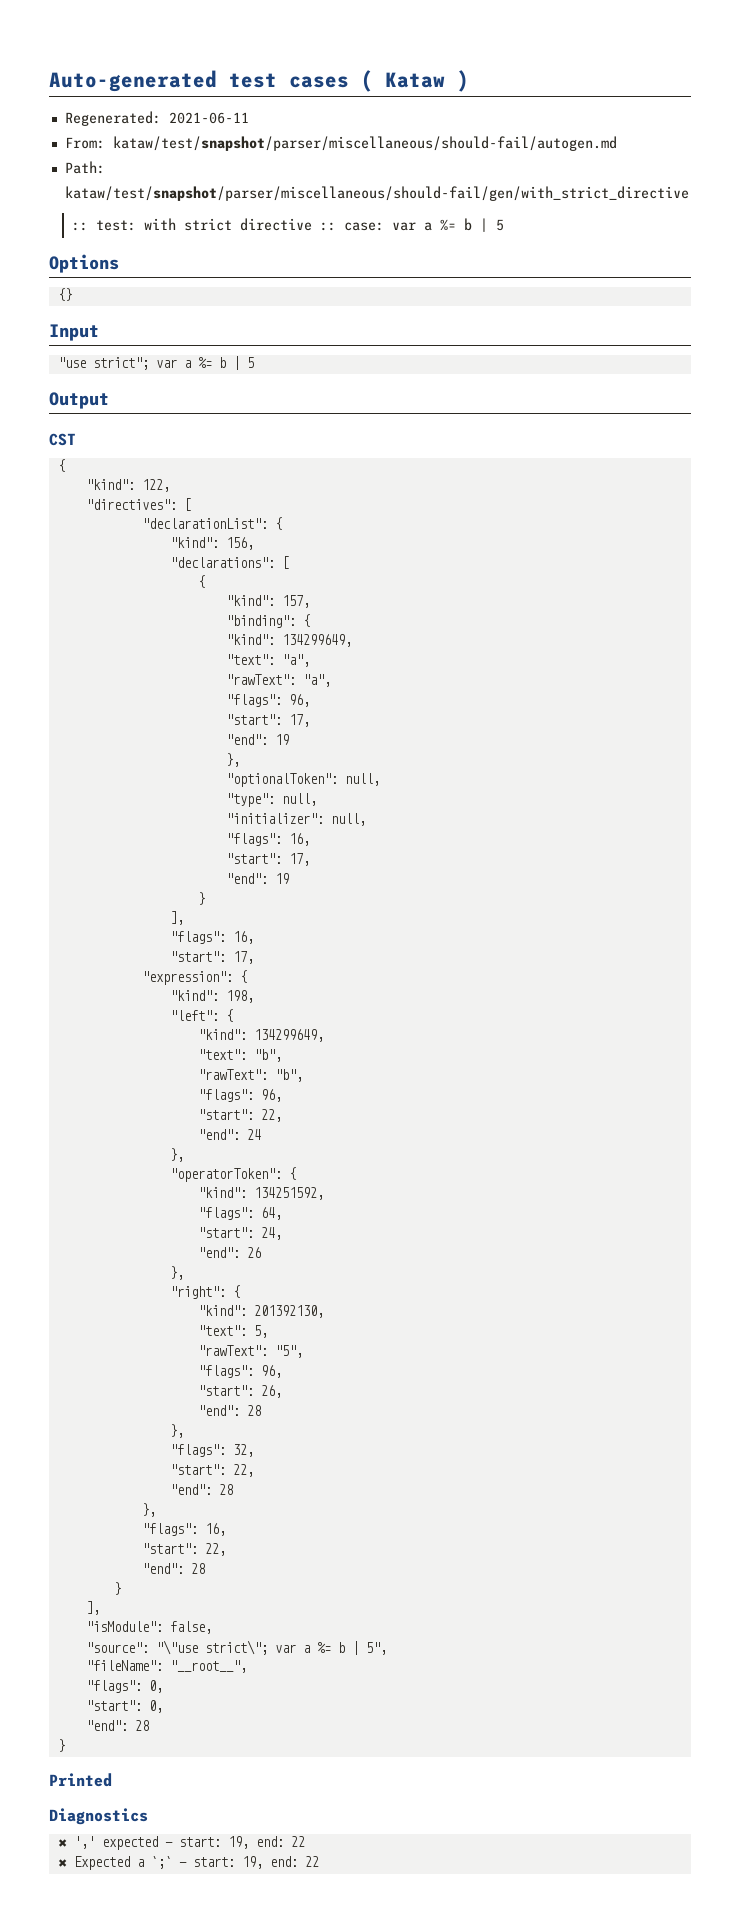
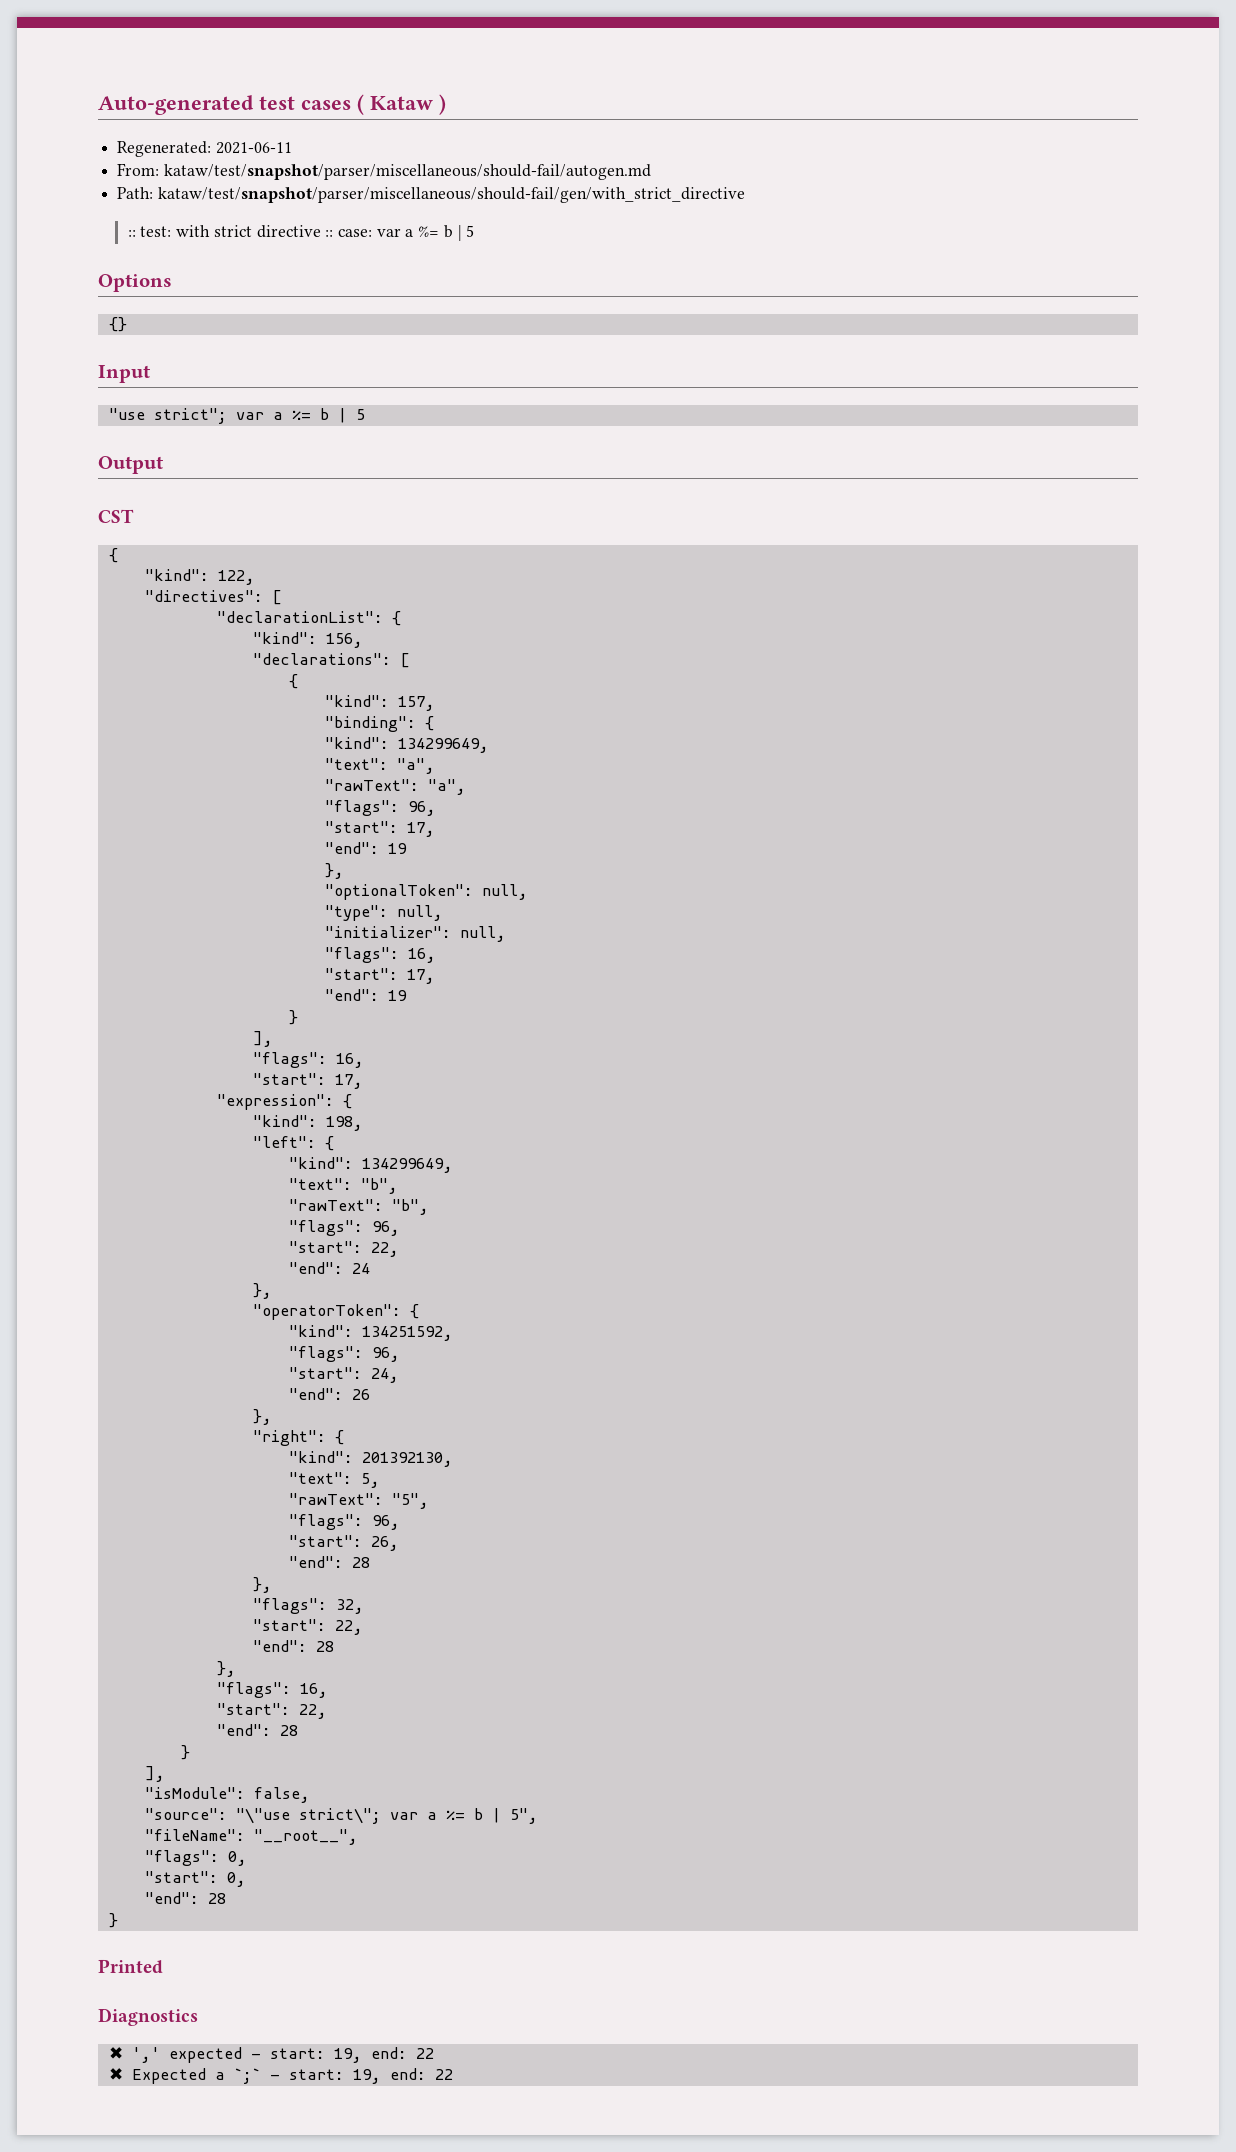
  "kind": 134251592,
- "flags": 64,
+ "flags": 96,

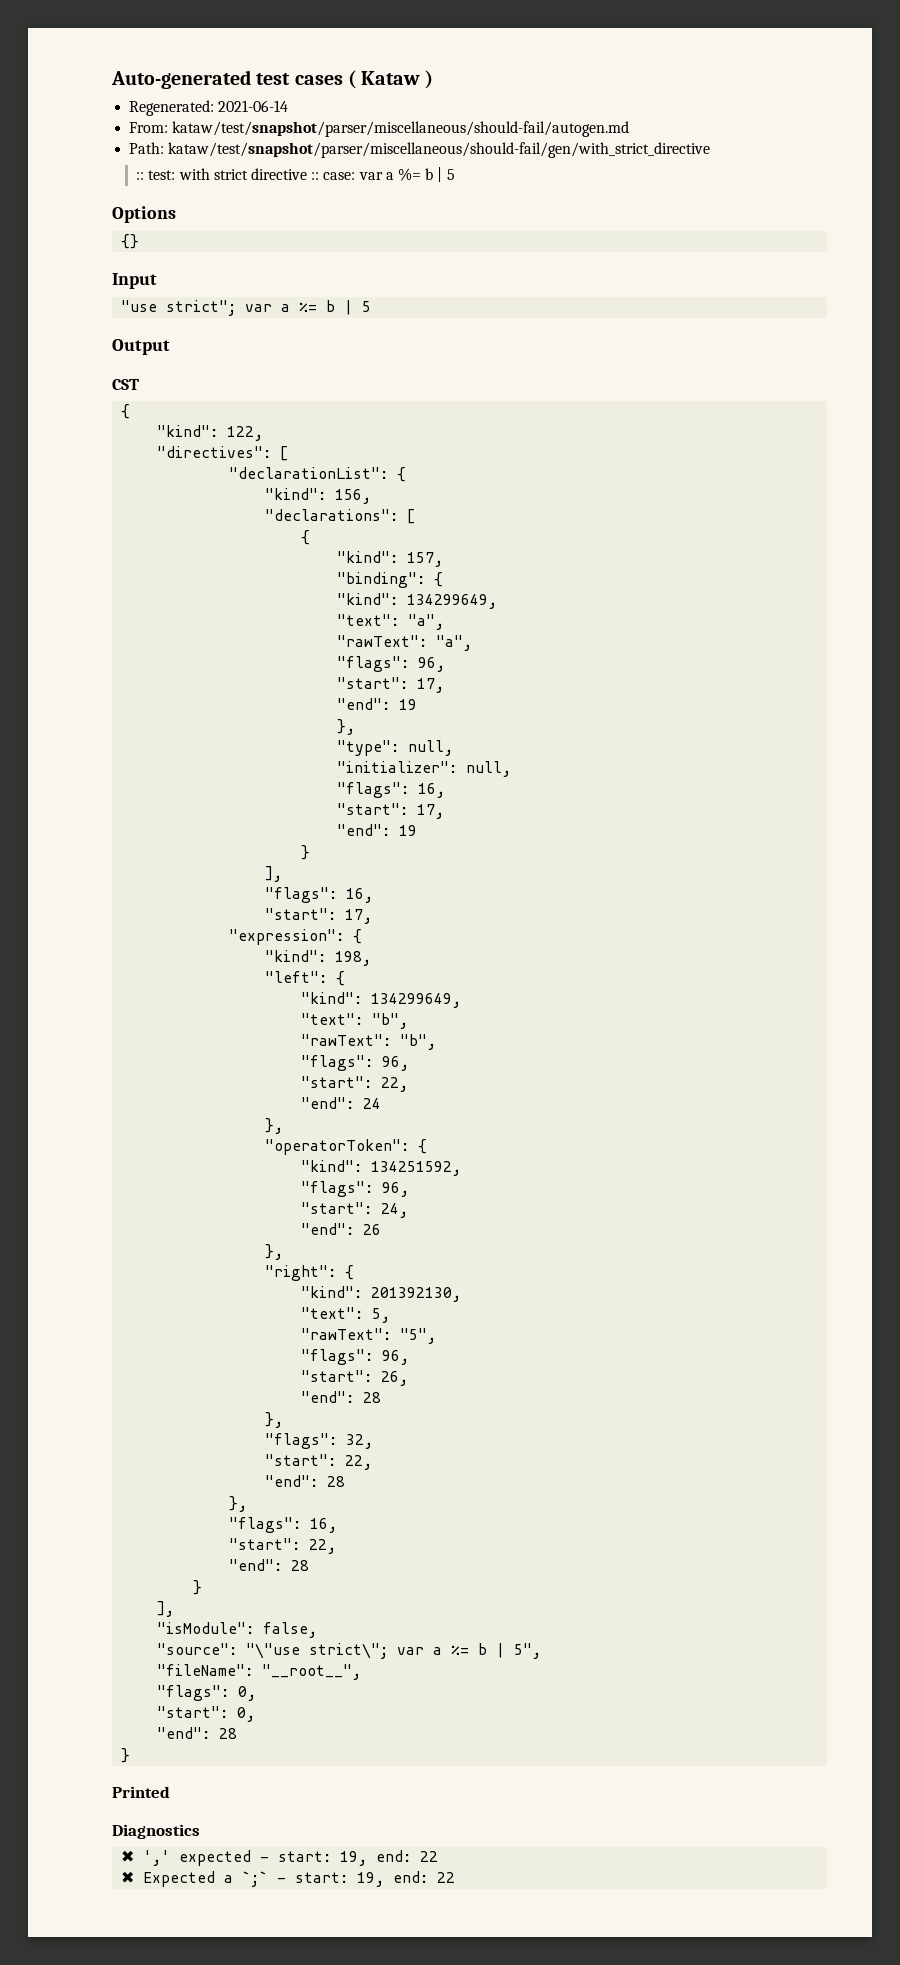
- Regenerated: 2021-06-11
+ Regenerated: 2021-06-14
- "optionalToken": null,

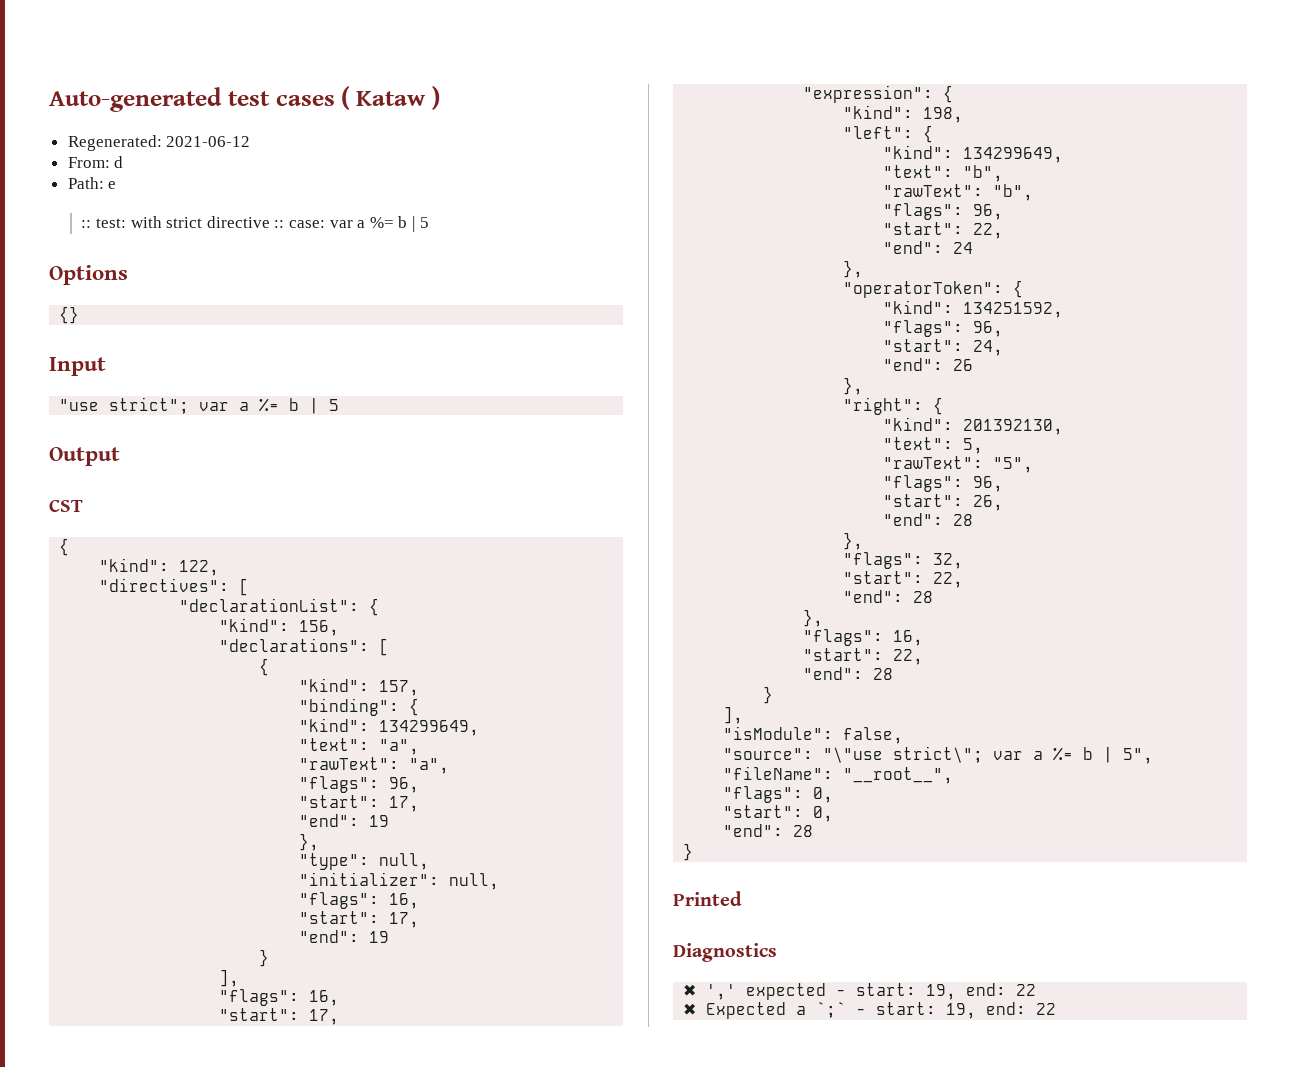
- Regenerated: 2021-06-14
+ Regenerated: 2021-06-12
- From: kataw/test/snapshot/parser/miscellaneous/should-fail/autogen.md
+ From: d
- Path: kataw/test/snapshot/parser/miscellaneous/should-fail/gen/with_strict_directive
+ Path: e

